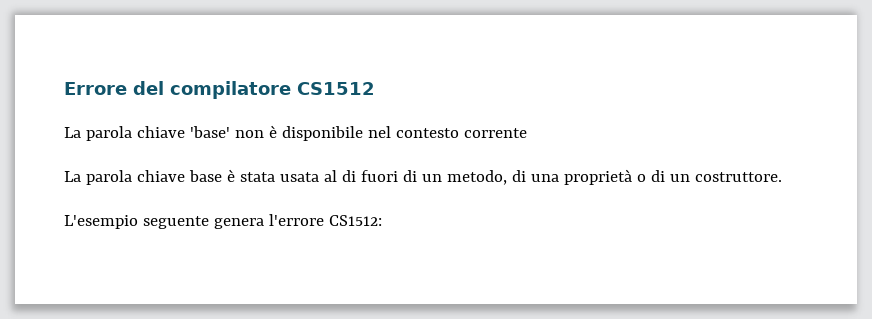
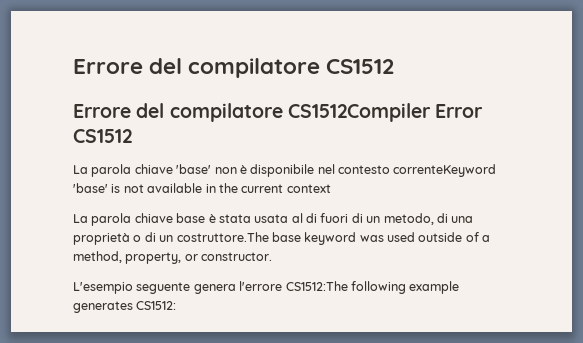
+ Errore del compilatore CS1512Compiler Error CS1512
- La parola chiave 'base' non è disponibile nel contesto corrente
+ La parola chiave 'base' non è disponibile nel contesto correnteKeyword 'base' is not available in the current context
- La parola chiave base è stata usata al di fuori di un metodo, di una proprietà o di un costruttore.
+ La parola chiave base è stata usata al di fuori di un metodo, di una proprietà o di un costruttore.The base keyword was used outside of a method, property, or constructor.
- L'esempio seguente genera l'errore CS1512:
+ L'esempio seguente genera l'errore CS1512:The following example generates CS1512:

